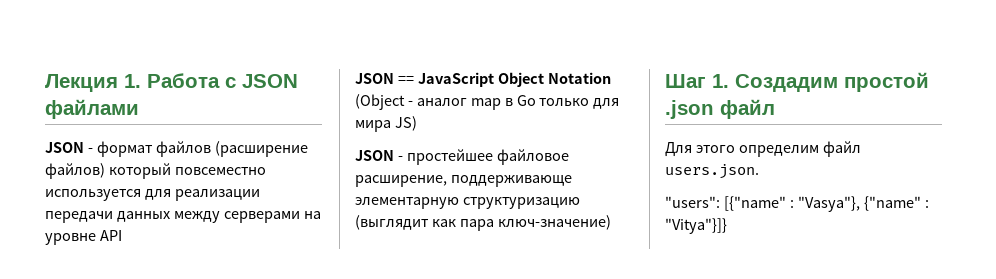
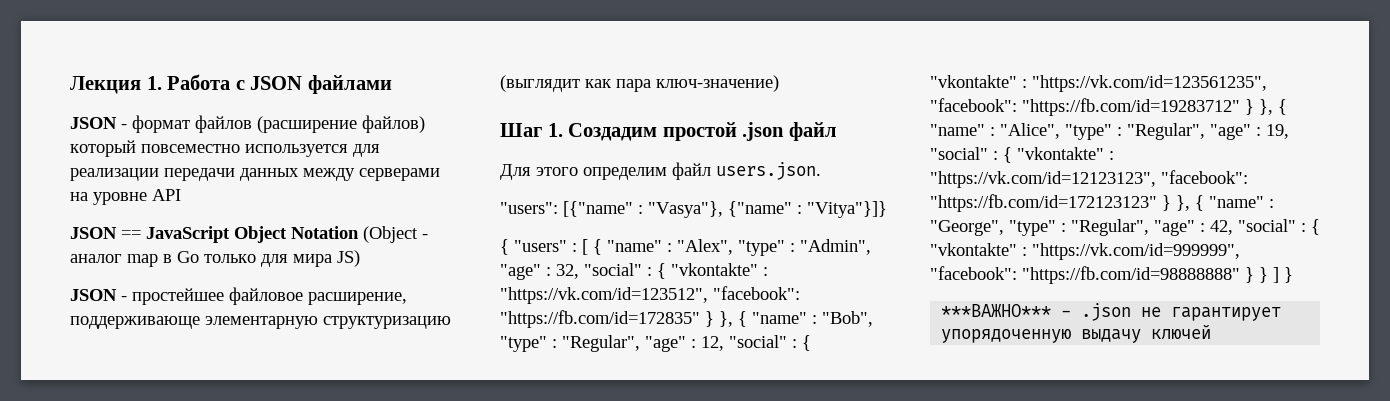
+ { "users" : [ { "name" : "Alex", "type" : "Admin", "age" : 32, "social" : { "vkontakte" : "https://vk.com/id=123512", "facebook": "https://fb.com/id=172835" } }, { "name" : "Bob", "type" : "Regular", "age" : 12, "social" : { "vkontakte" : "https://vk.com/id=123561235", "facebook": "https://fb.com/id=19283712" } }, { "name" : "Alice", "type" : "Regular", "age" : 19, "social" : { "vkontakte" : "https://vk.com/id=12123123", "facebook": "https://fb.com/id=172123123" } }, { "name" : "George", "type" : "Regular", "age" : 42, "social" : { "vkontakte" : "https://vk.com/id=999999", "facebook": "https://fb.com/id=98888888" } } ] }
+ ***ВАЖНО*** - .json не гарантирует упорядоченную выдачу ключей

